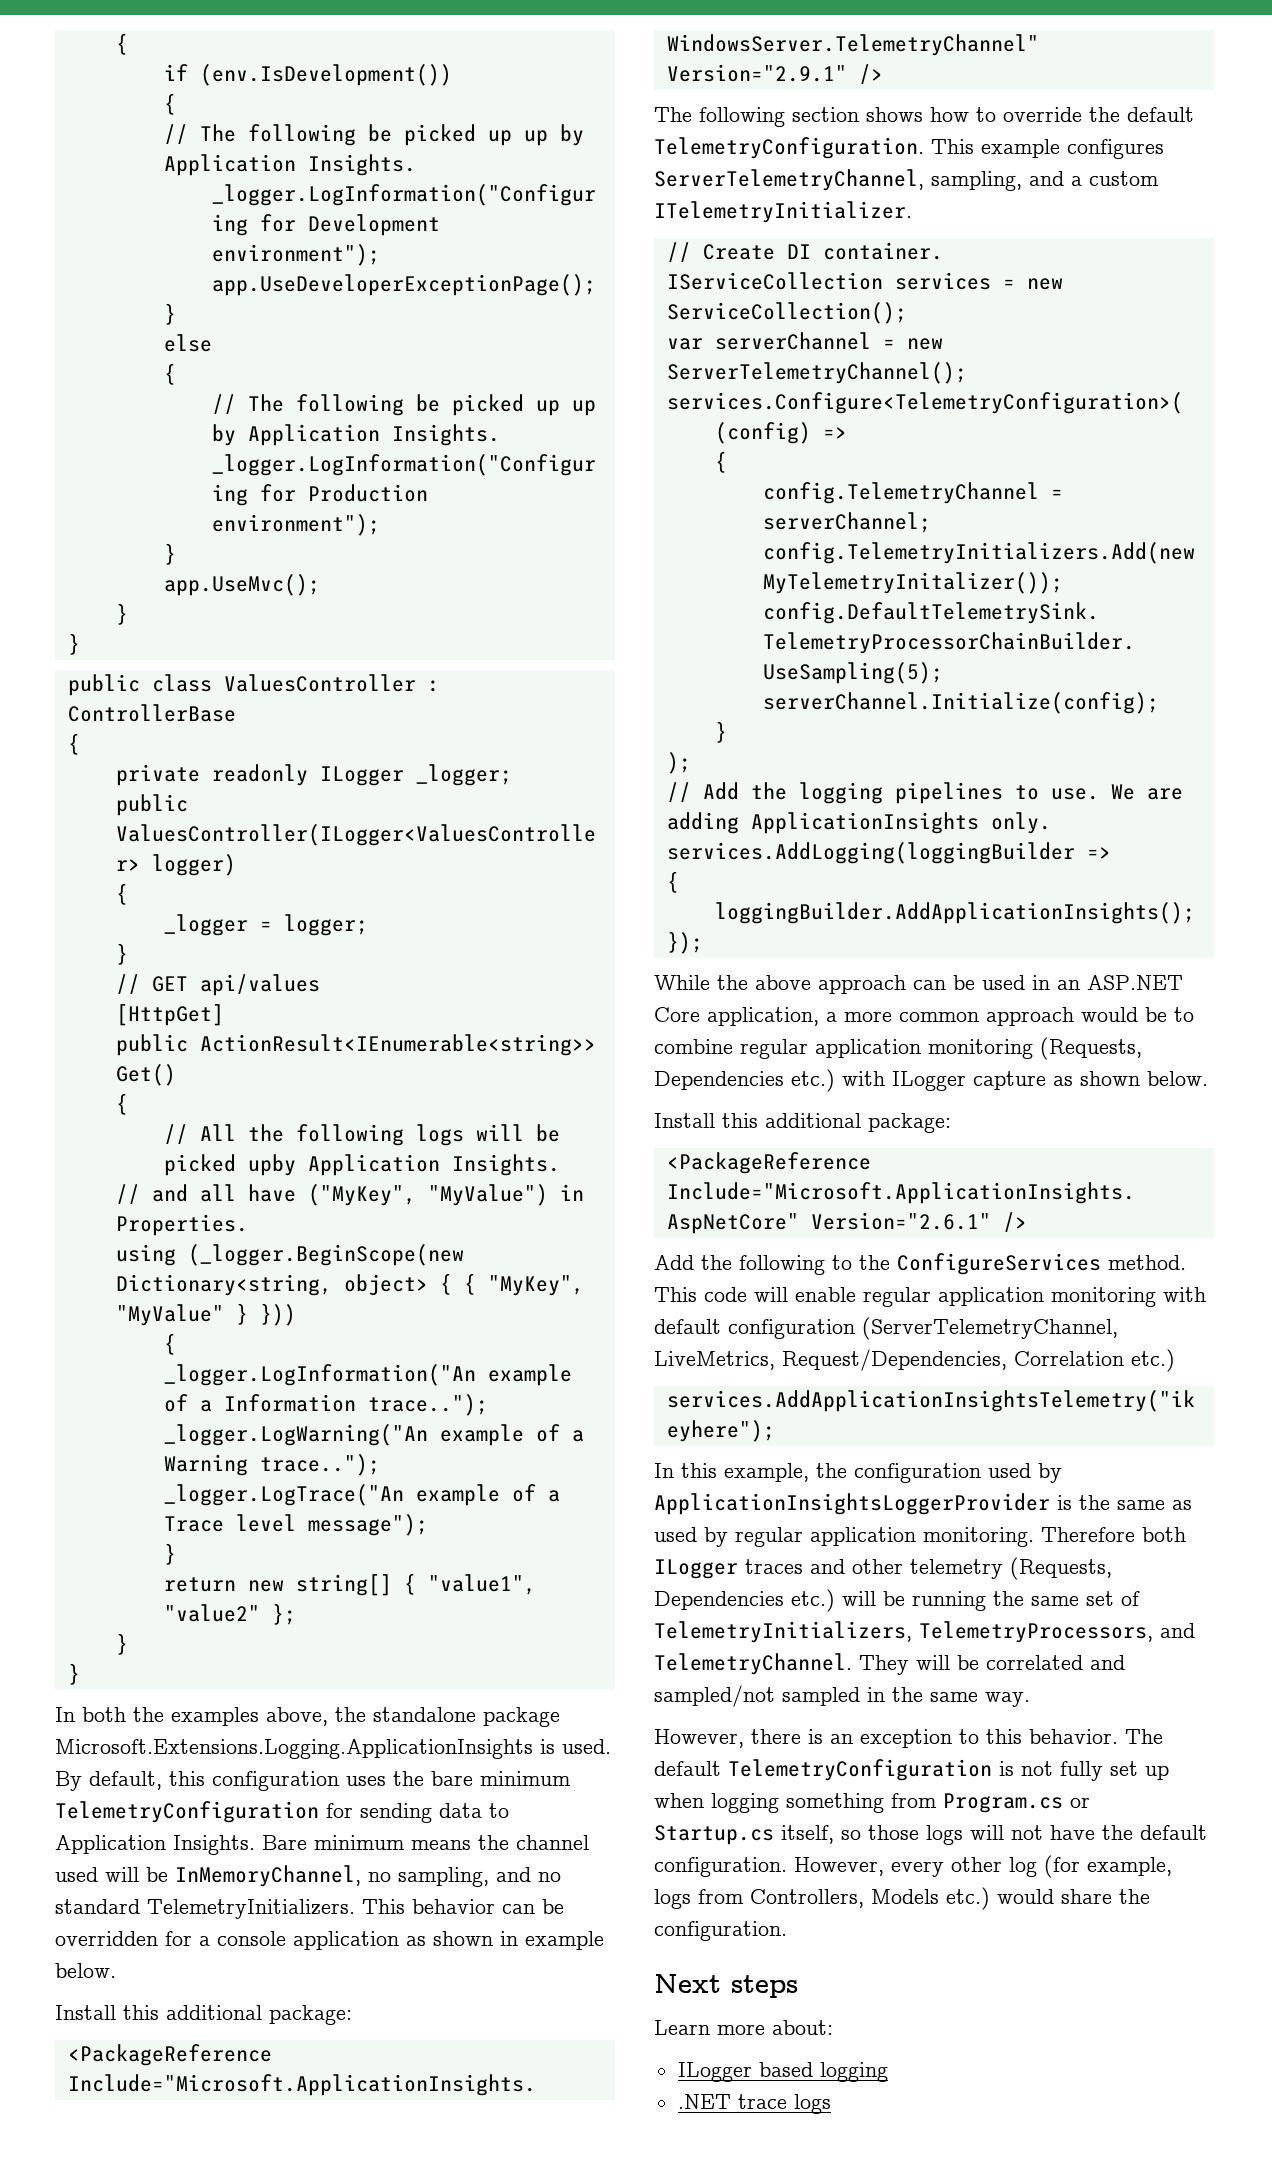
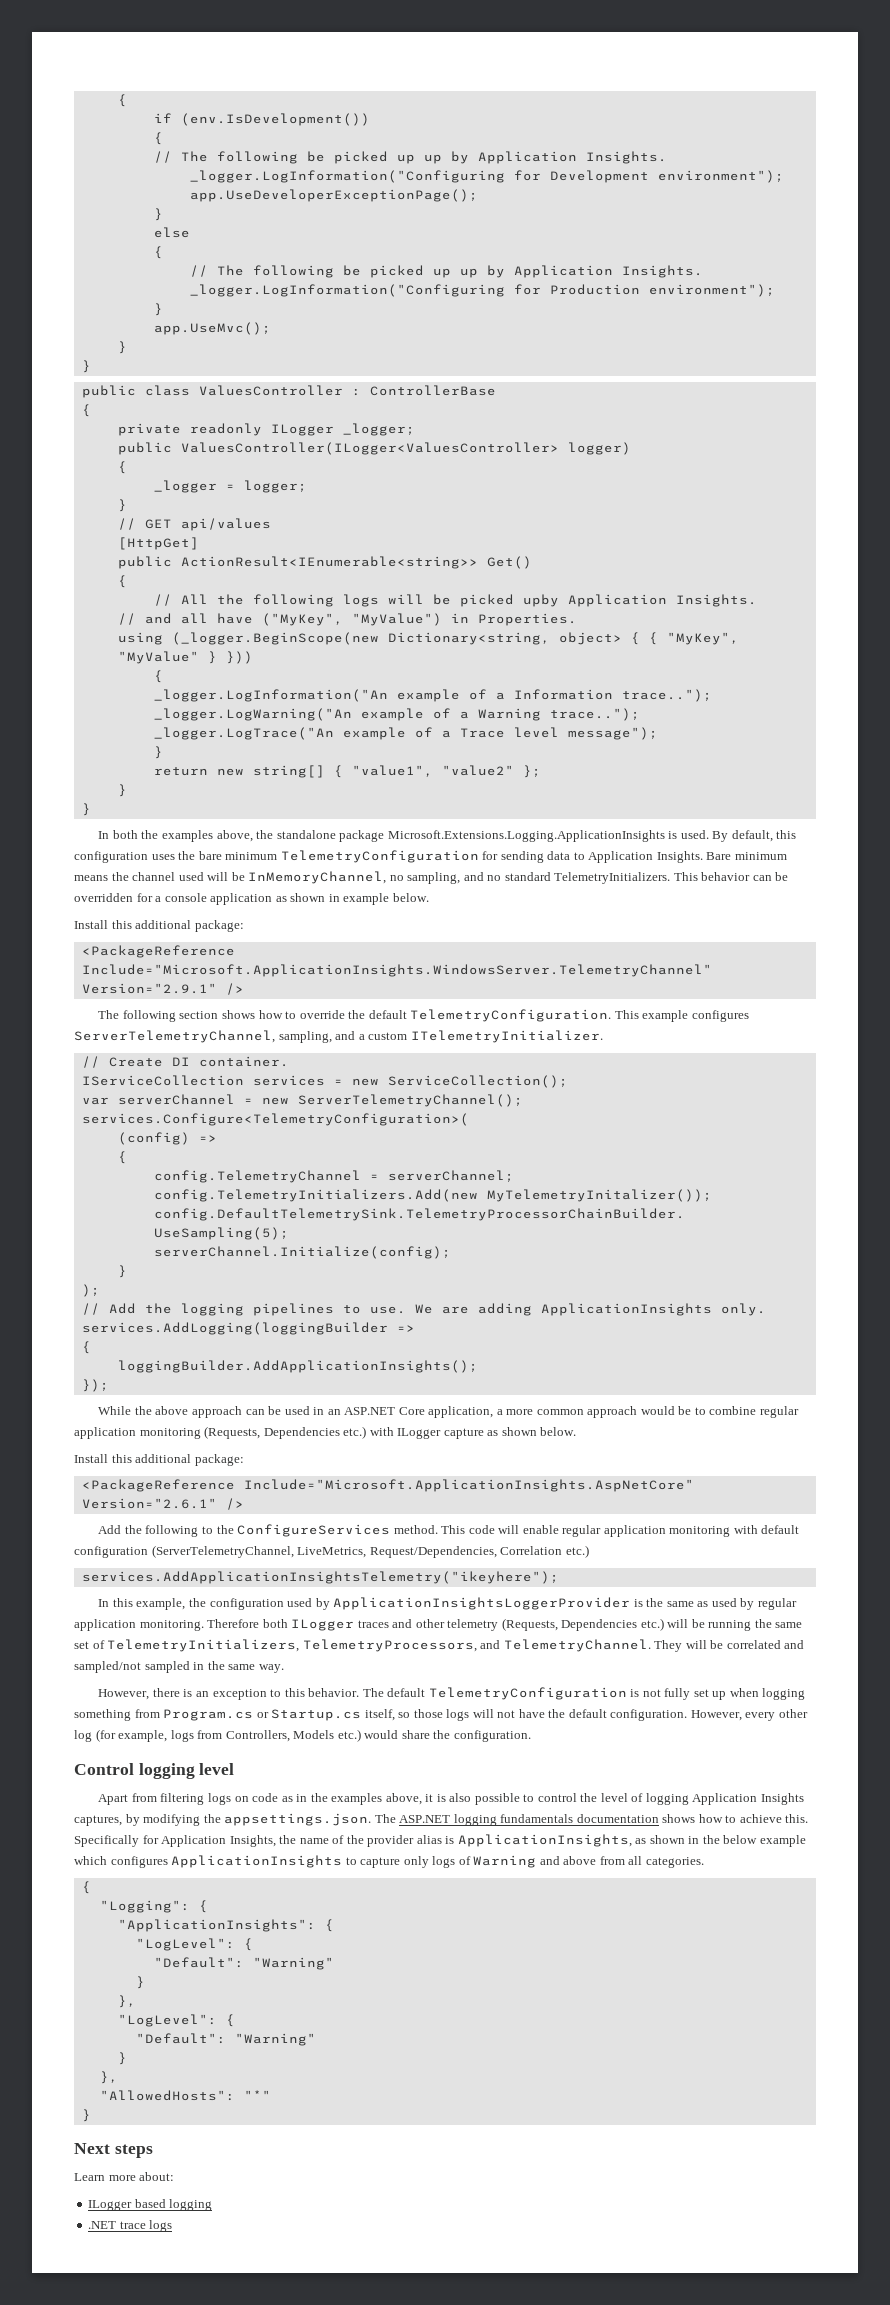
+ Control logging level
+ Apart from filtering logs on code as in the examples above, it is also possible to control the level of logging Application Insights captures, by modifying the appsettings.json. The ASP.NET logging fundamentals documentation shows how to achieve this. Specifically for Application Insights, the name of the provider alias is ApplicationInsights, as shown in the below example which configures ApplicationInsights to capture only logs of Warning and above from all categories.
+ {
+ "Logging": {
+ "ApplicationInsights": {
+ "LogLevel": {
+ "Default": "Warning"
+ }
+ },
+ "LogLevel": {
+ "Default": "Warning"
+ }
+ },
+ "AllowedHosts": "*"
+ }

